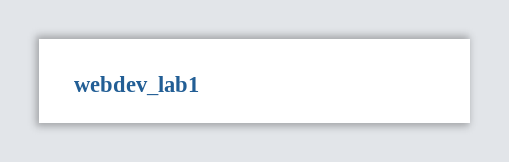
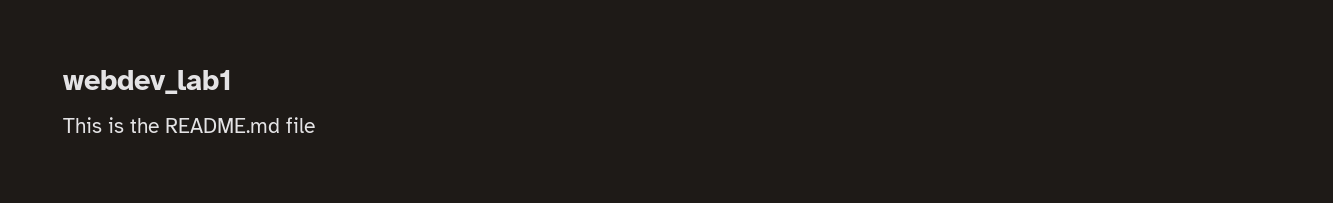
+ This is the README.md file

